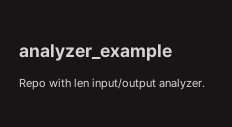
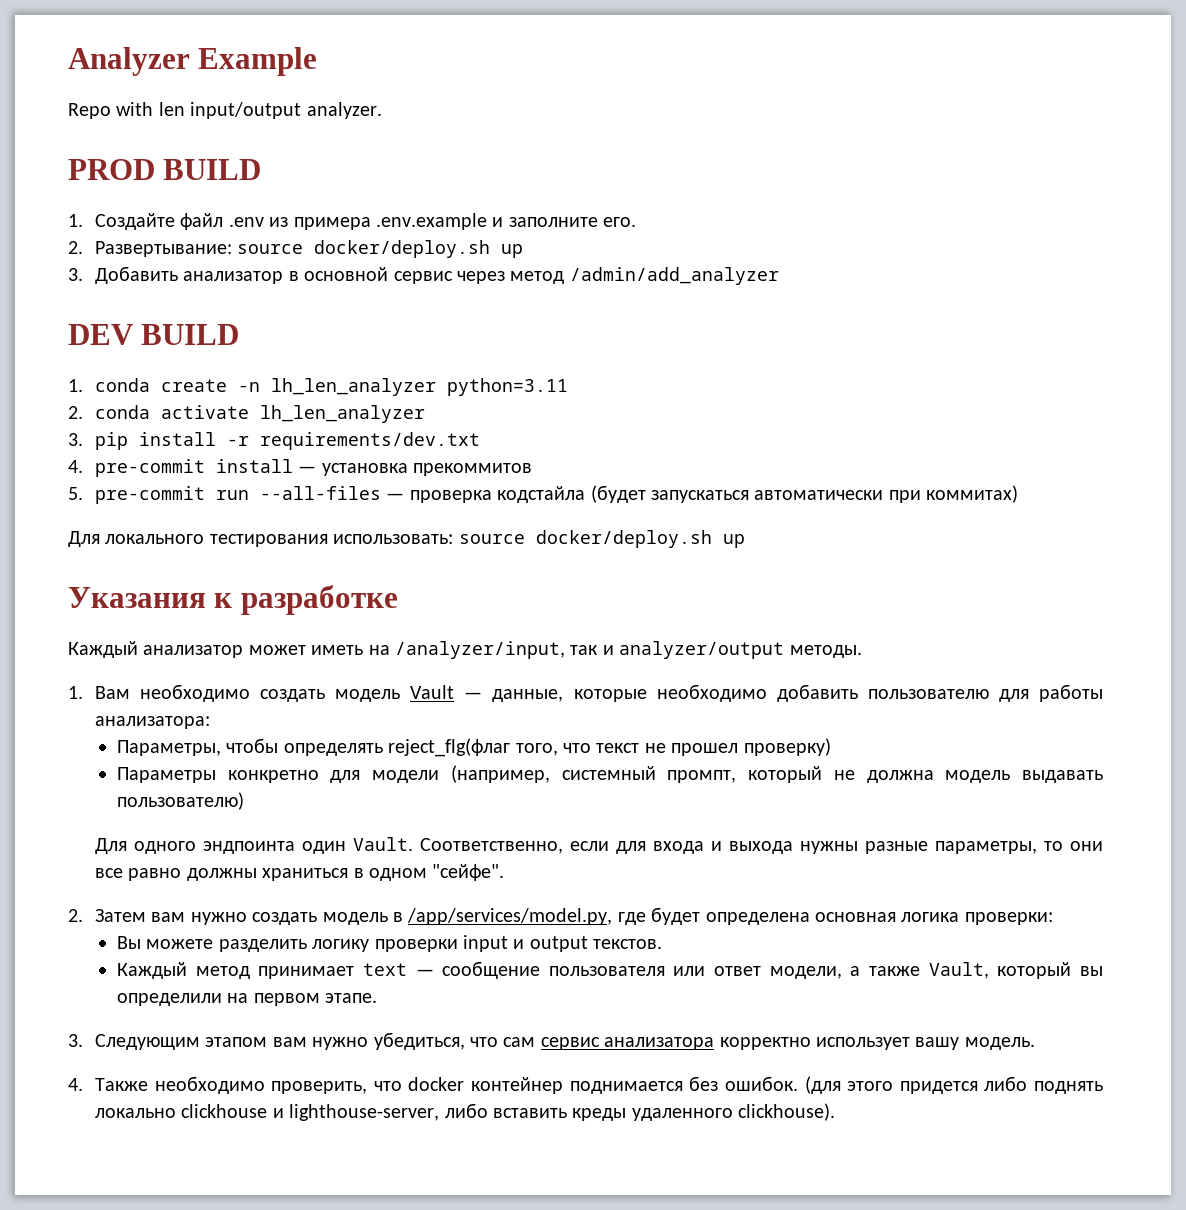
- analyzer_example
+ Analyzer Example
+ PROD BUILD
+ 1. Создайте файл .env из примера .env.example и заполните его.
+ 2. Развертывание: source docker/deploy.sh up
+ 3. Добавить анализатор в основной сервис через метод /admin/add_analyzer
+ DEV BUILD
+ 1. conda create -n lh_len_analyzer python=3.11
+ 2. conda activate lh_len_analyzer
+ 3. pip install -r requirements/dev.txt
+ 4. pre-commit install — установка прекоммитов
+ 5. pre-commit run --all-files — проверка кодстайла (будет запускаться автоматически при коммитах)
+ Для локального тестирования использовать: source docker/deploy.sh up
+ Указания к разработке
+ Каждый анализатор может иметь на /analyzer/input, так и analyzer/output методы.
+ 1. Вам необходимо создать модель Vault — данные, которые необходимо добавить пользователю для работы анализатора:
+ Параметры, чтобы определять reject_flg(флаг того, что текст не прошел проверку)
+ Параметры конкретно для модели (например, системный промпт, который не должна модель выдавать пользователю)
+ Для одного эндпоинта один Vault. Соответственно, если для входа и выхода нужны разные параметры, то они все равно должны храниться в одном "сейфе".
+ 2. Затем вам нужно создать модель в /app/services/model.py, где будет определена основная логика проверки:
+ Вы можете разделить логику проверки input и output текстов.
+ Каждый метод принимает text — сообщение пользователя или ответ модели, а также Vault, который вы определили на первом этапе.
+ 3. Следующим этапом вам нужно убедиться, что сам сервис анализатора корректно использует вашу модель.
+ 4. Также необходимо проверить, что docker контейнер поднимается без ошибок. (для этого придется либо поднять локально clickhouse и lighthouse-server, либо вставить креды удаленного clickhouse).

